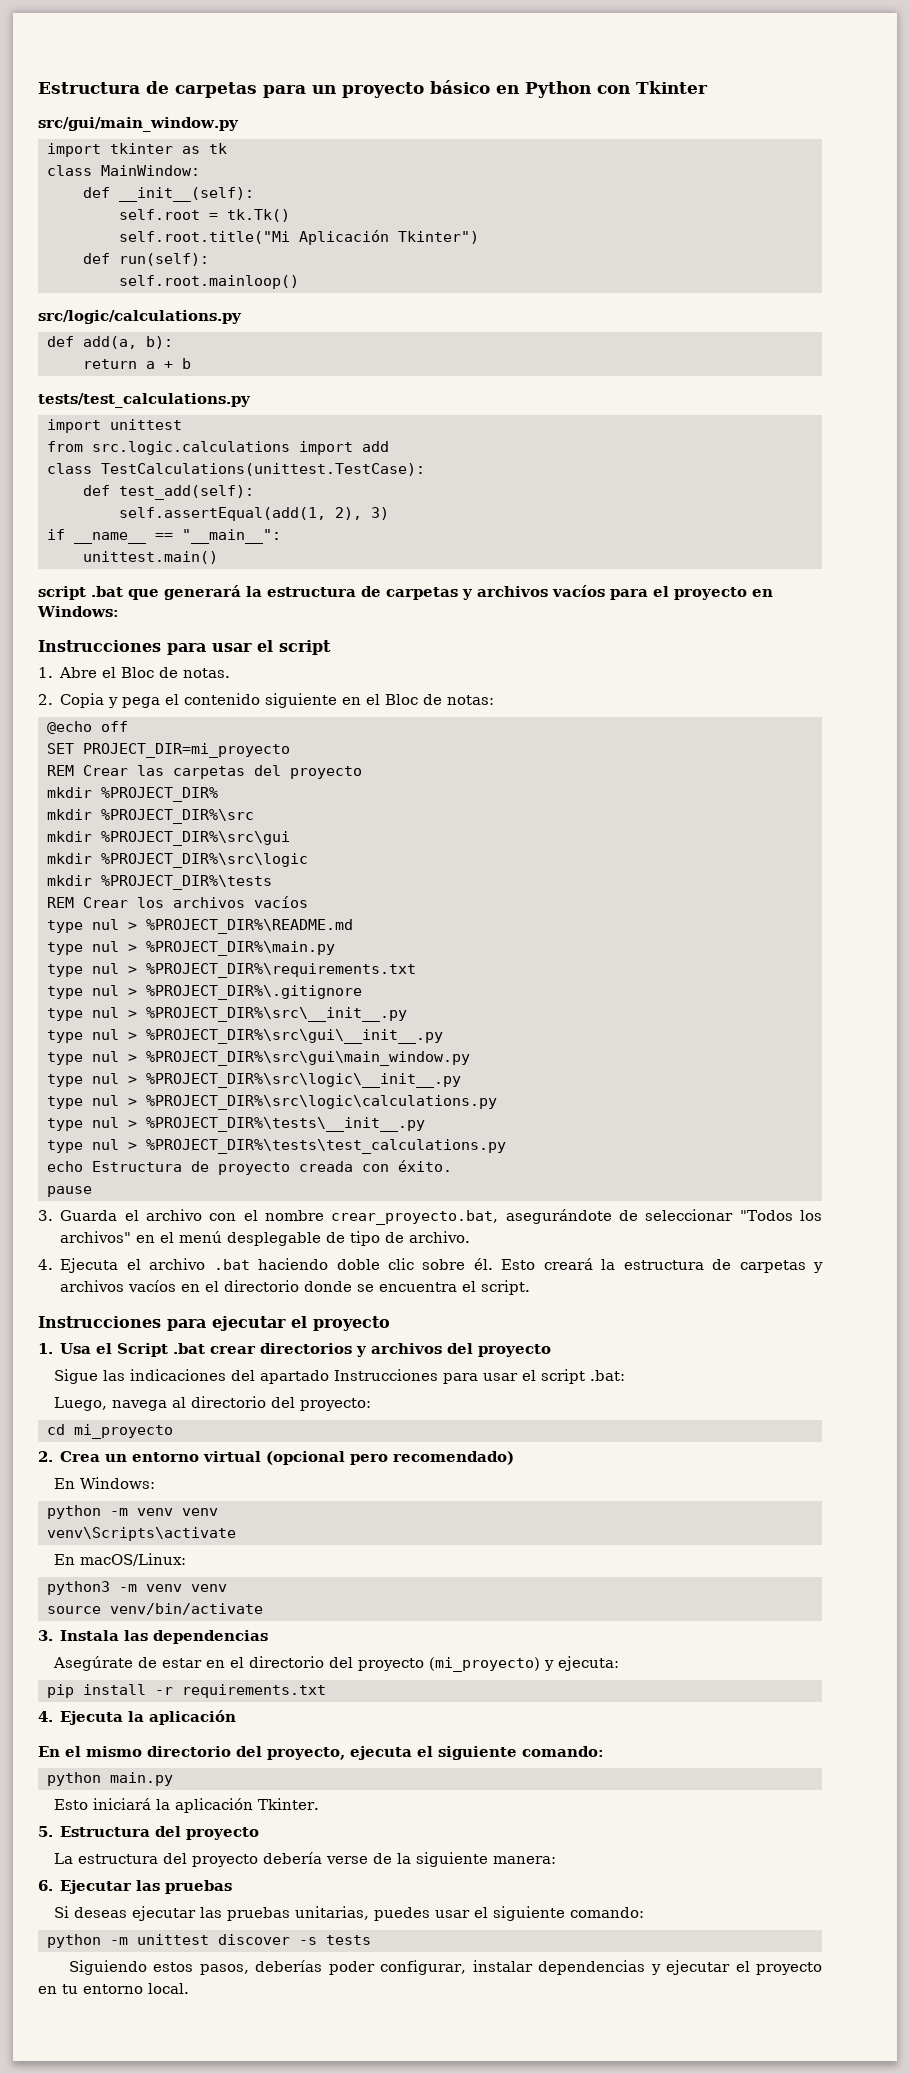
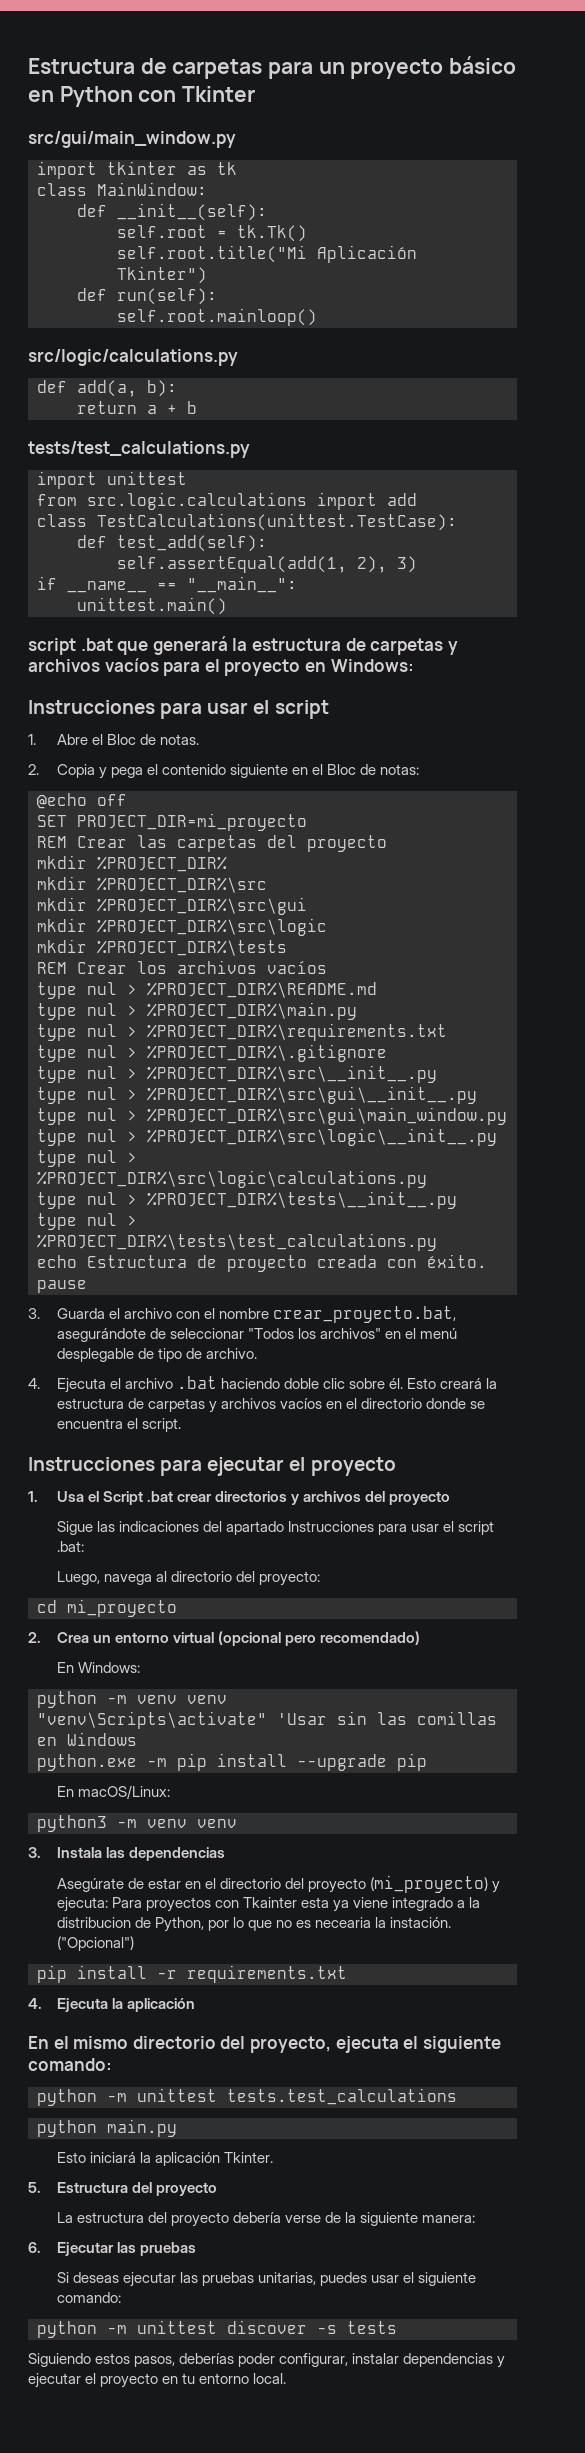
- venv\Scripts\activate
+ "venv\Scripts\activate" 'Usar sin las comillas en Windows
+ python.exe -m pip install --upgrade pip
- source venv/bin/activate
- Asegúrate de estar en el directorio del proyecto (mi_proyecto) y ejecuta:
+ Asegúrate de estar en el directorio del proyecto (mi_proyecto) y ejecuta: Para proyectos con Tkainter esta ya viene integrado a la distribucion de Python, por lo que no es necearia la instación. ("Opcional")
+ python -m unittest tests.test_calculations

